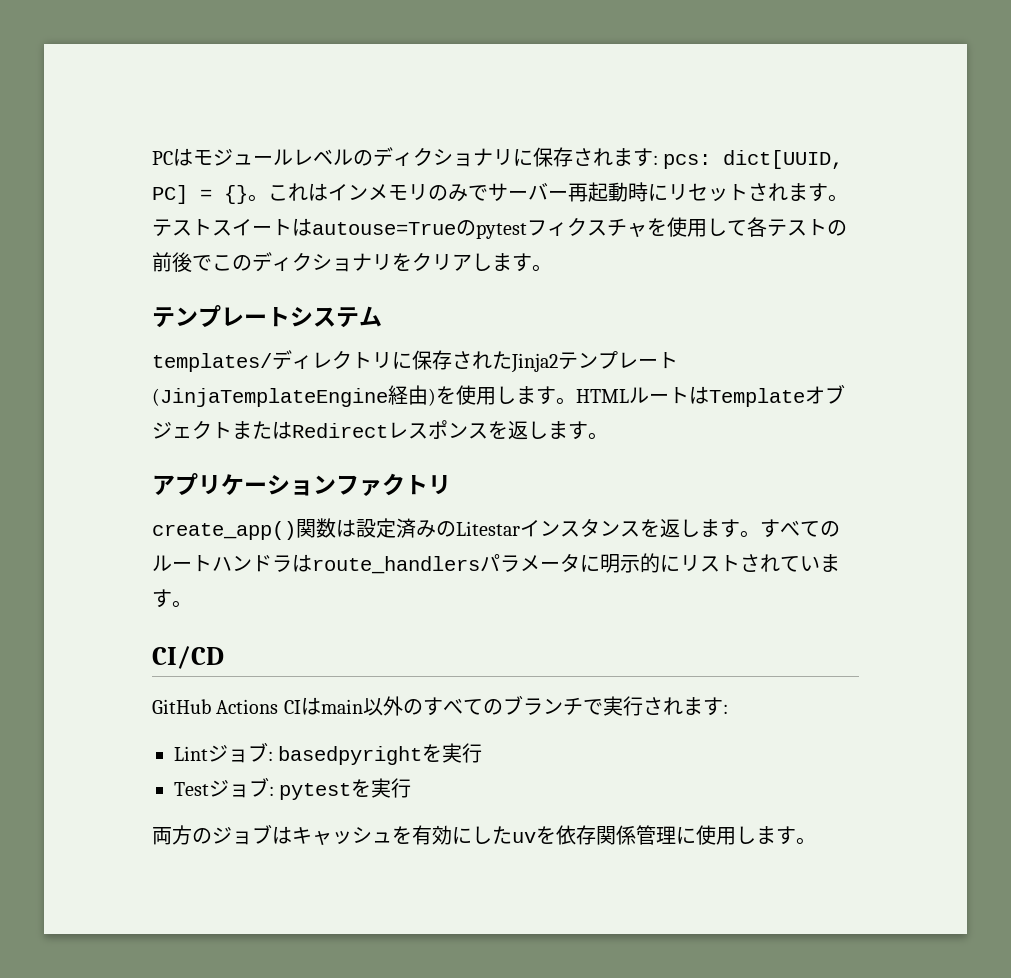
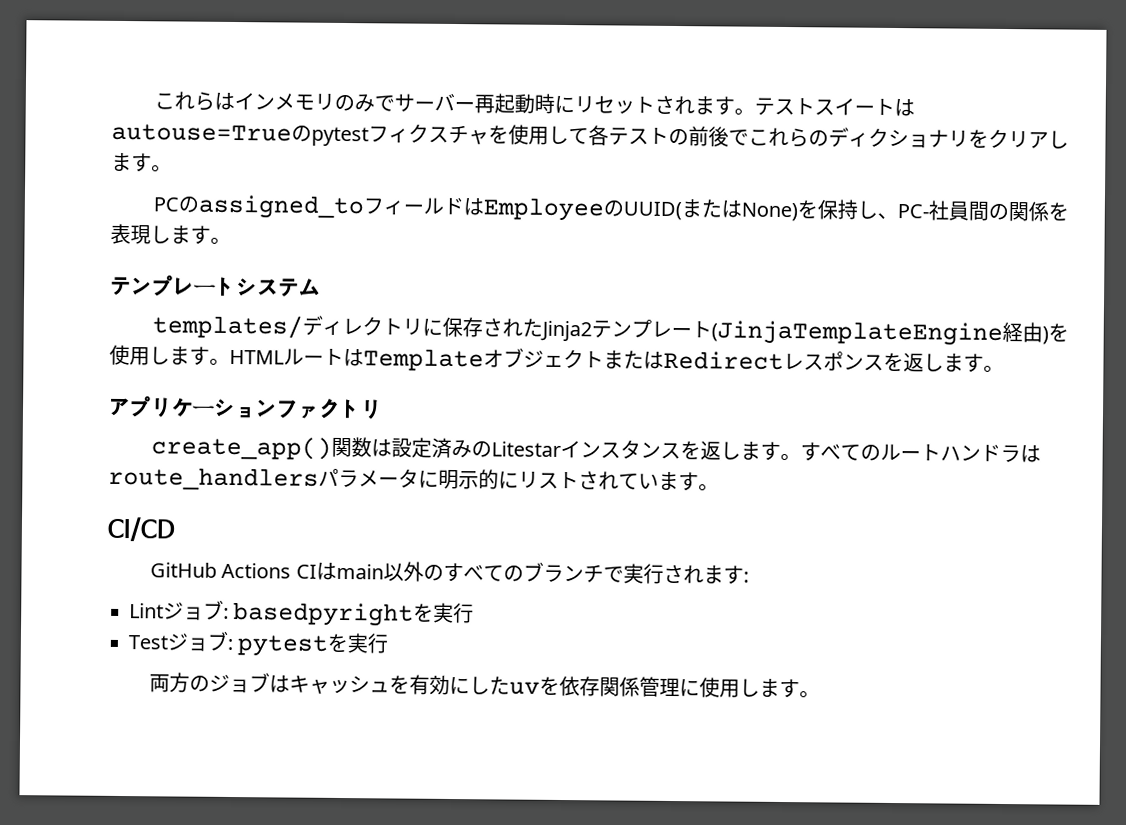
- PCはモジュールレベルのディクショナリに保存されます: pcs: dict[UUID, PC] = {}。これはインメモリのみでサーバー再起動時にリセットされます。
+ これらはインメモリのみでサーバー再起動時にリセットされます。
- テストスイートはautouse=Trueのpytestフィクスチャを使用して各テストの前後でこのディクショナリをクリアします。
+ テストスイートはautouse=Trueのpytestフィクスチャを使用して各テストの前後でこれらのディクショナリをクリアします。
+ PCのassigned_toフィールドはEmployeeのUUID(またはNone)を保持し、PC-社員間の関係を表現します。

